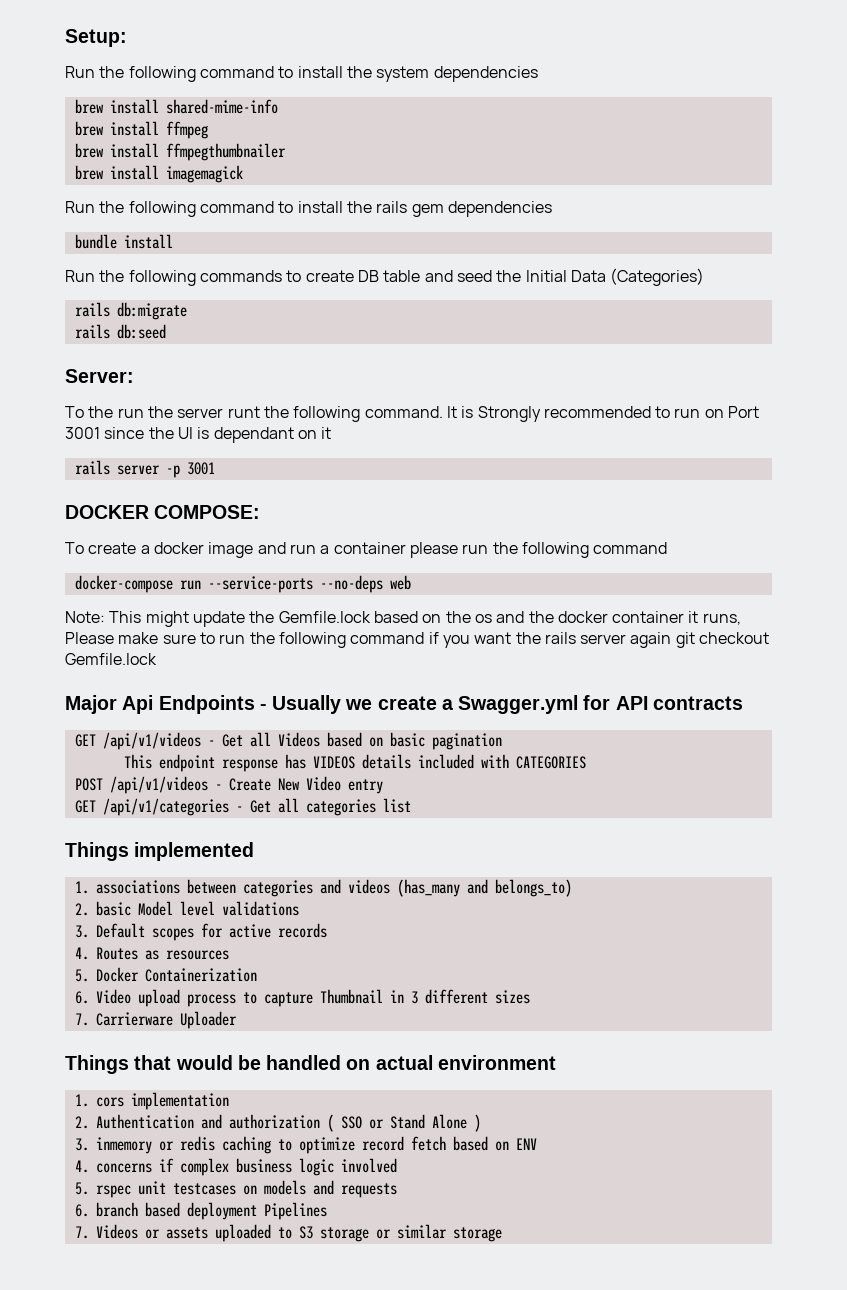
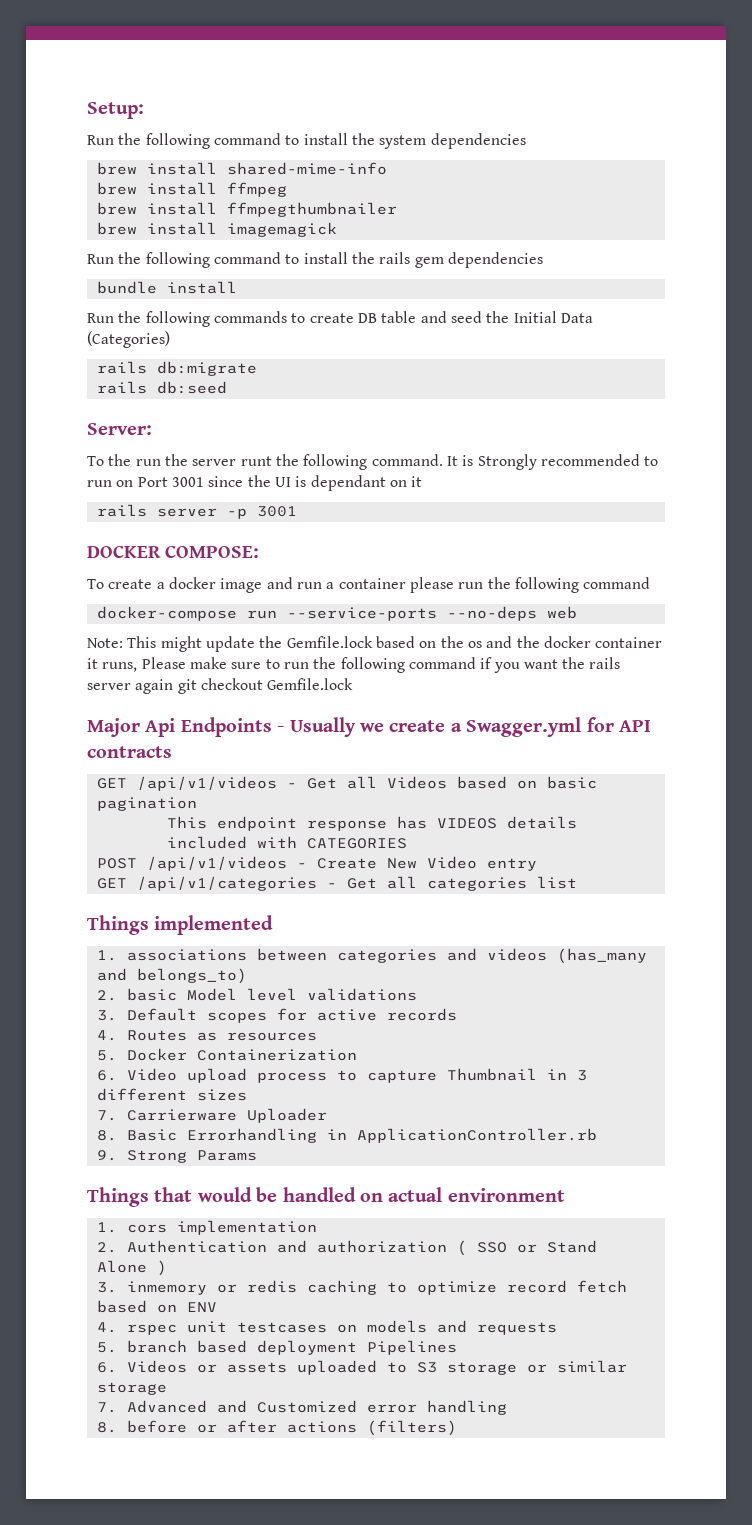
+ 8. Basic Errorhandling in ApplicationController.rb
+ 9. Strong Params
- 4. concerns if complex business logic involved
- 5. rspec unit testcases on models and requests
+ 4. rspec unit testcases on models and requests
- 6. branch based deployment Pipelines
+ 5. branch based deployment Pipelines
- 7. Videos or assets uploaded to S3 storage or similar storage
+ 6. Videos or assets uploaded to S3 storage or similar storage
+ 7. Advanced and Customized error handling
+ 8. before or after actions (filters)

